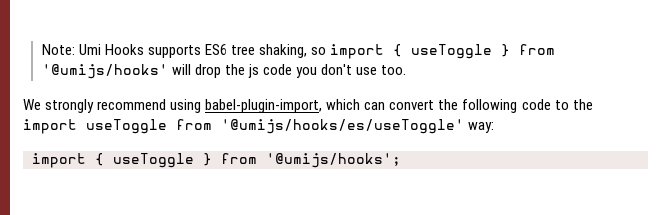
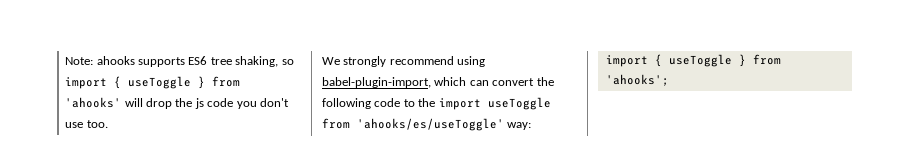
- Note: Umi Hooks supports ES6 tree shaking, so import { useToggle } from '@umijs/hooks' will drop the js code you don't use too.
+ Note: ahooks supports ES6 tree shaking, so import { useToggle } from 'ahooks' will drop the js code you don't use too.
- We strongly recommend using babel-plugin-import, which can convert the following code to the import useToggle from '@umijs/hooks/es/useToggle' way:
+ We strongly recommend using babel-plugin-import, which can convert the following code to the import useToggle from 'ahooks/es/useToggle' way:
- import { useToggle } from '@umijs/hooks';
+ import { useToggle } from 'ahooks';

